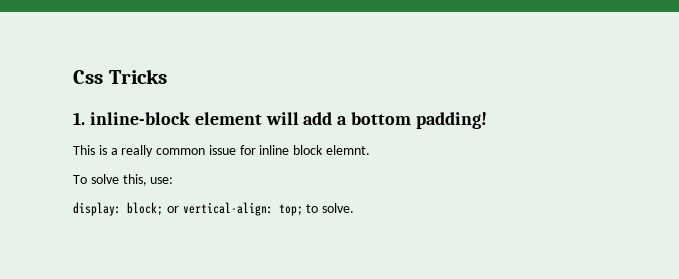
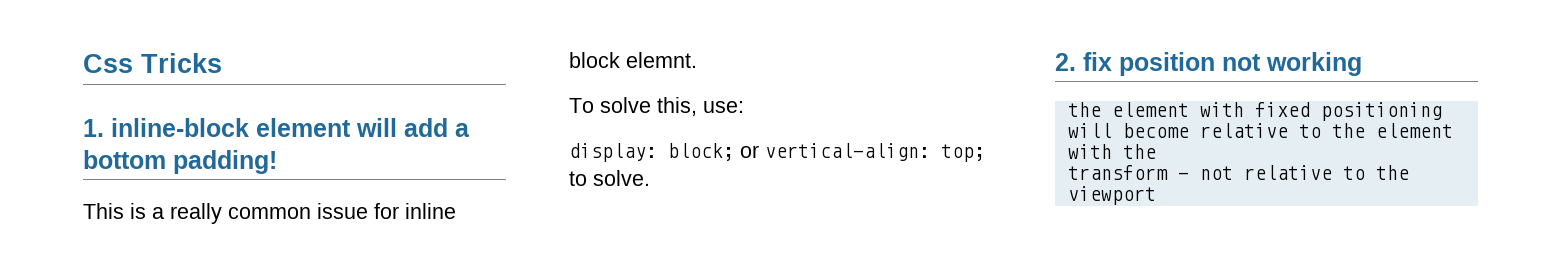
+ 2. fix position not working
+ the element with fixed positioning will become relative to the element with the
+ transform - not relative to the viewport

